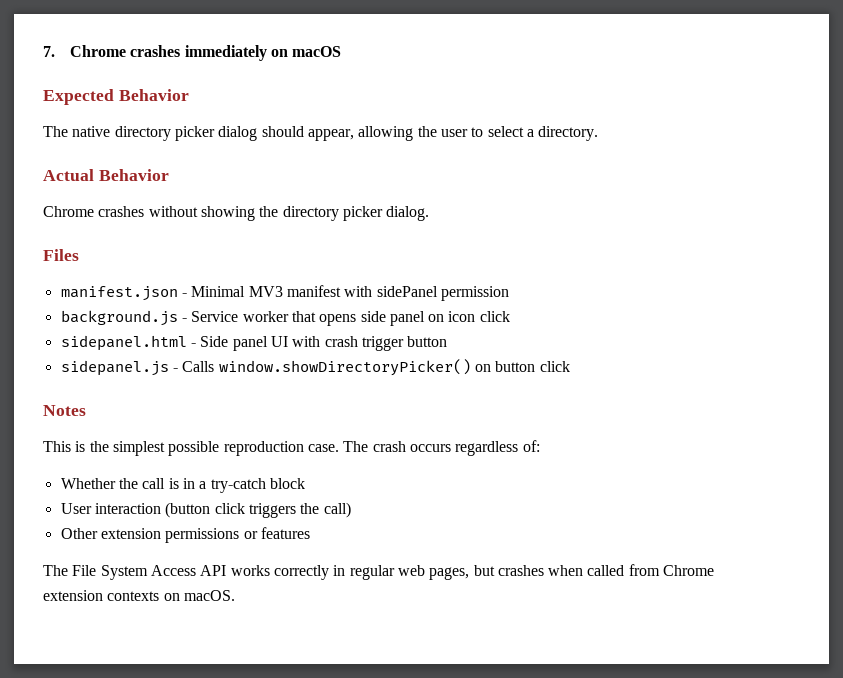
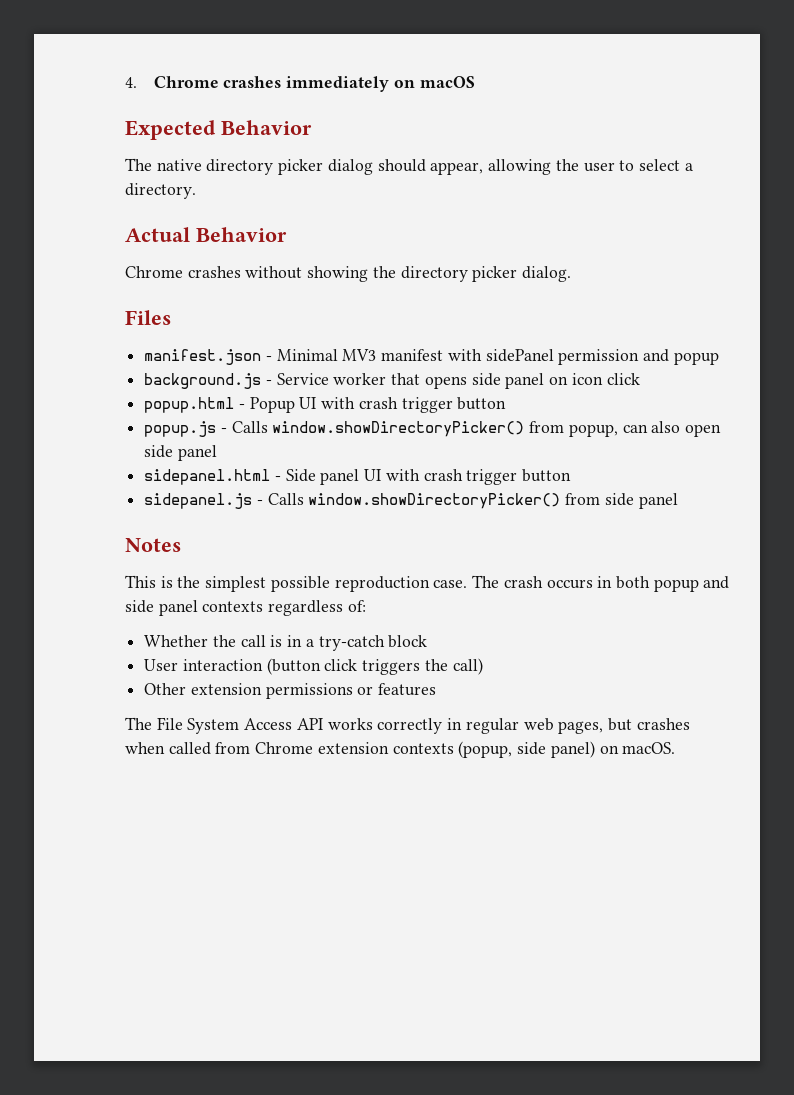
- 7. Chrome crashes immediately on macOS
+ 4. Chrome crashes immediately on macOS
- manifest.json - Minimal MV3 manifest with sidePanel permission
+ manifest.json - Minimal MV3 manifest with sidePanel permission and popup
+ popup.html - Popup UI with crash trigger button
+ popup.js - Calls window.showDirectoryPicker() from popup, can also open side panel
- sidepanel.js - Calls window.showDirectoryPicker() on button click
+ sidepanel.js - Calls window.showDirectoryPicker() from side panel
- The crash occurs regardless of:
+ The crash occurs in both popup and side panel contexts regardless of:
- The File System Access API works correctly in regular web pages, but crashes when called from Chrome extension contexts on macOS.
+ The File System Access API works correctly in regular web pages, but crashes when called from Chrome extension contexts (popup, side panel) on macOS.

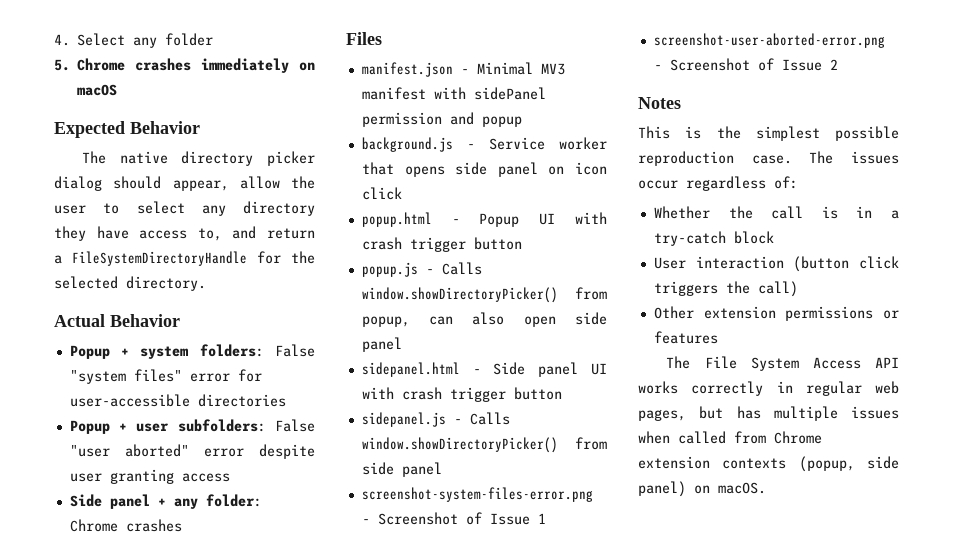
- 4. Chrome crashes immediately on macOS
+ 4. Select any folder
+ 5. Chrome crashes immediately on macOS
- The native directory picker dialog should appear, allowing the user to select a directory.
+ The native directory picker dialog should appear, allow the user to select any directory they have access to, and return a FileSystemDirectoryHandle for the selected directory.
  Actual Behavior
- Chrome crashes without showing the directory picker dialog.
+ Popup + system folders: False "system files" error for user-accessible directories
+ Popup + user subfolders: False "user aborted" error despite user granting access
+ Side panel + any folder: Chrome crashes
+ screenshot-system-files-error.png - Screenshot of Issue 1
+ screenshot-user-aborted-error.png - Screenshot of Issue 2
- The crash occurs in both popup and side panel contexts regardless of:
+ The issues occur regardless of:
- The File System Access API works correctly in regular web pages, but crashes when called from Chrome extension contexts (popup, side panel) on macOS.
+ The File System Access API works correctly in regular web pages, but has multiple issues when called from Chrome extension contexts (popup, side panel) on macOS.

